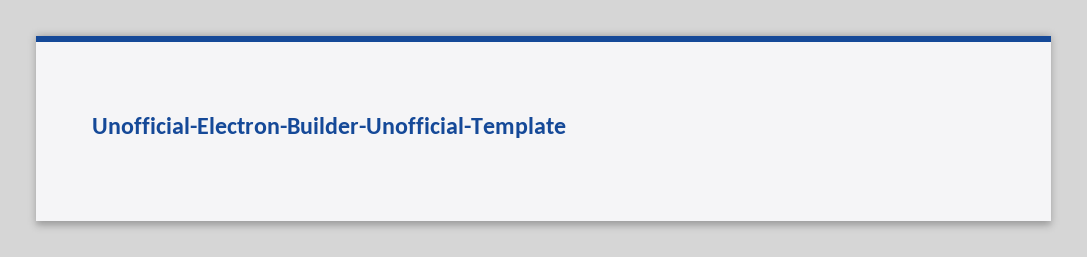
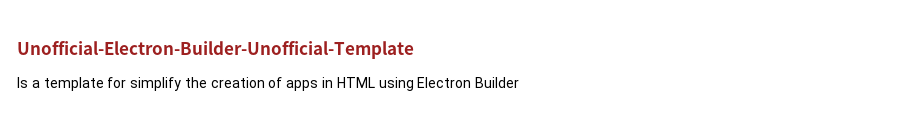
+ Is a template for simplify the creation of apps in HTML using Electron Builder

